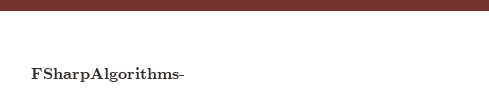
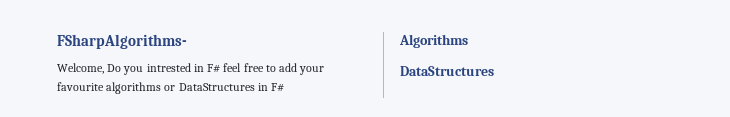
+ Welcome, Do you intrested in F# feel free to add your favourite algorithms or DataStructures in F#
+ Algorithms
+ DataStructures

